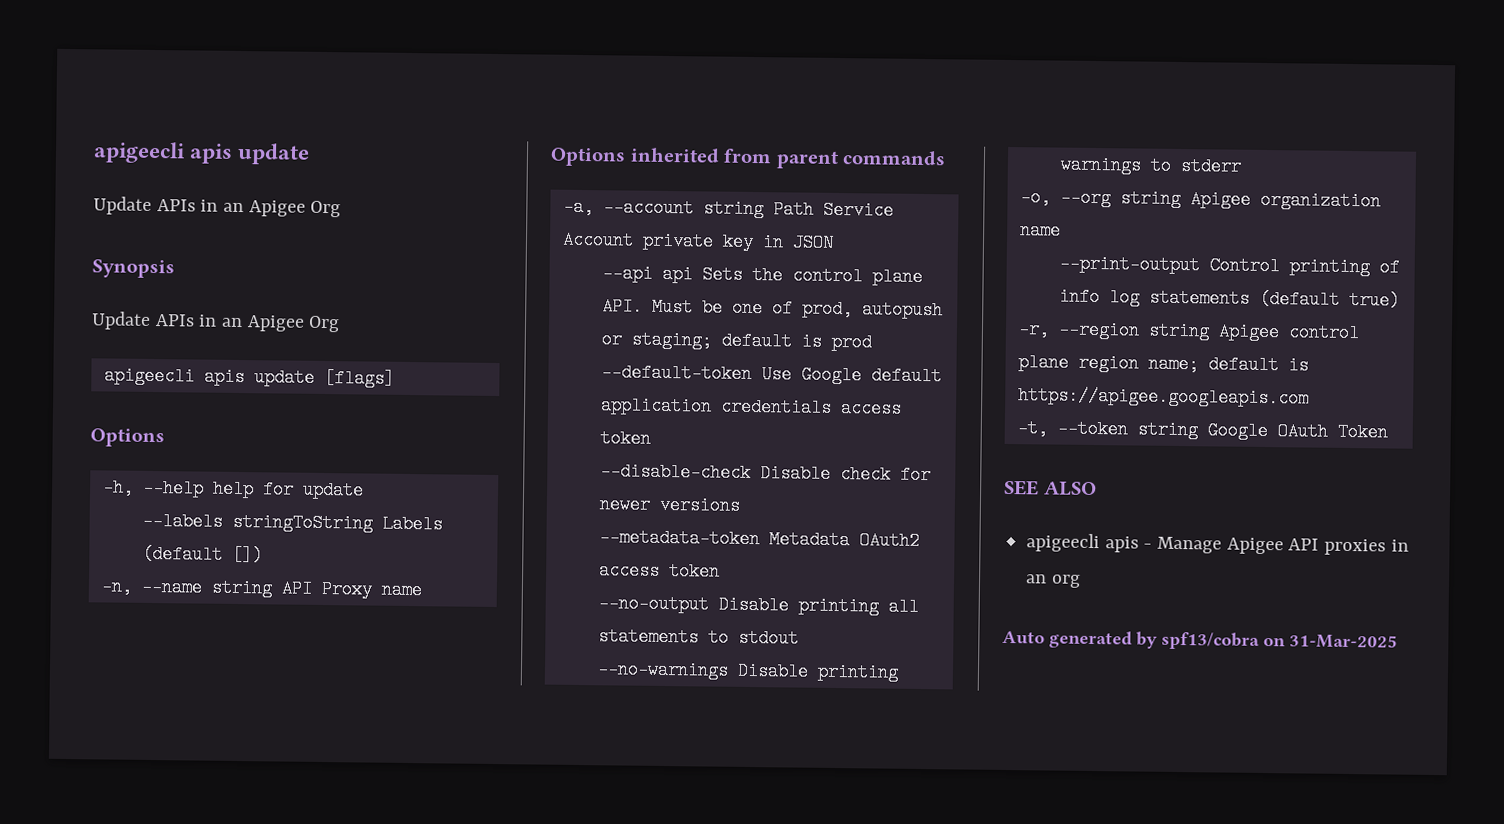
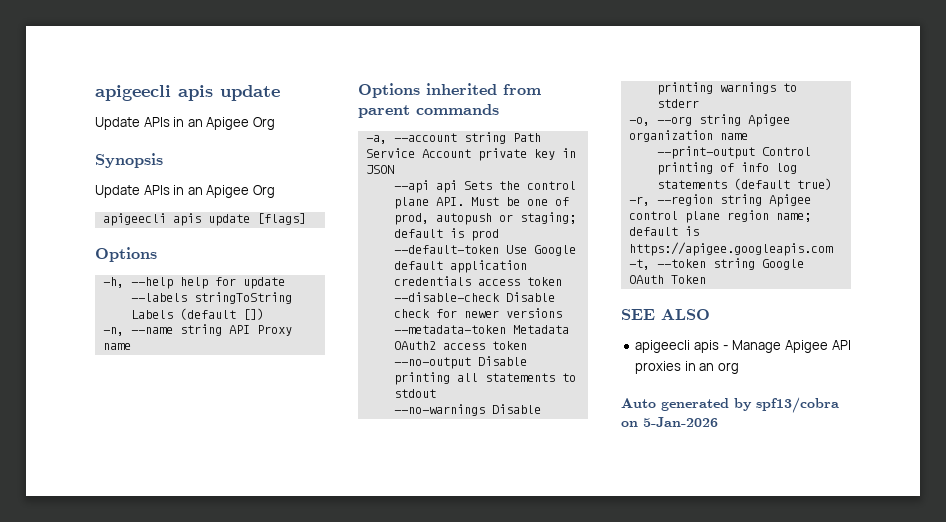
- Auto generated by spf13/cobra on 31-Mar-2025
+ Auto generated by spf13/cobra on 5-Jan-2026

